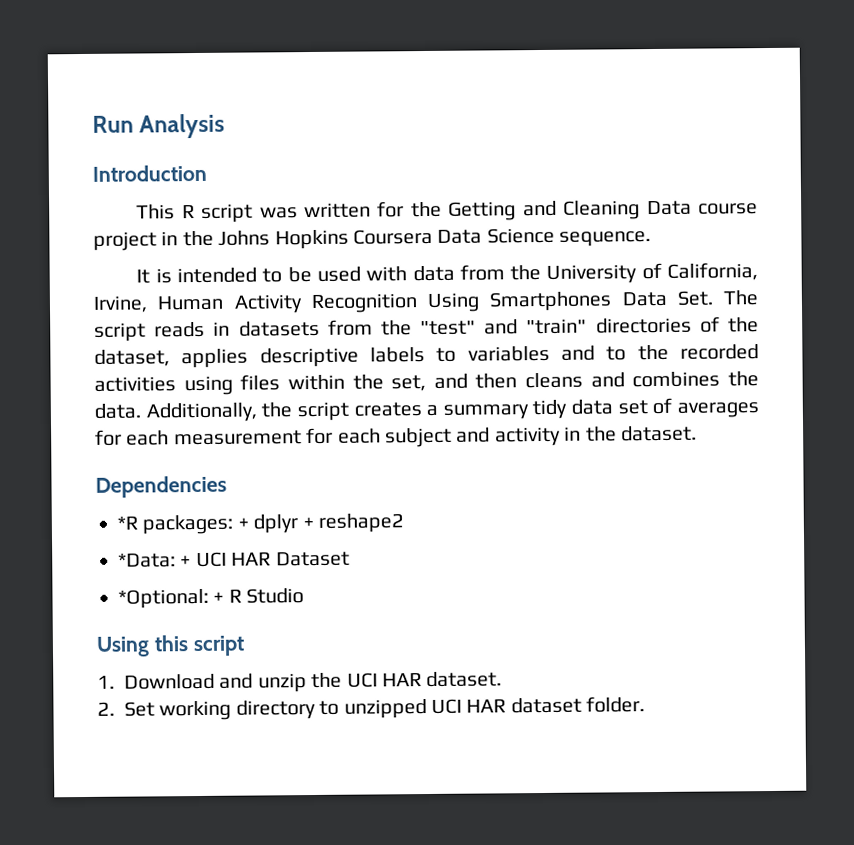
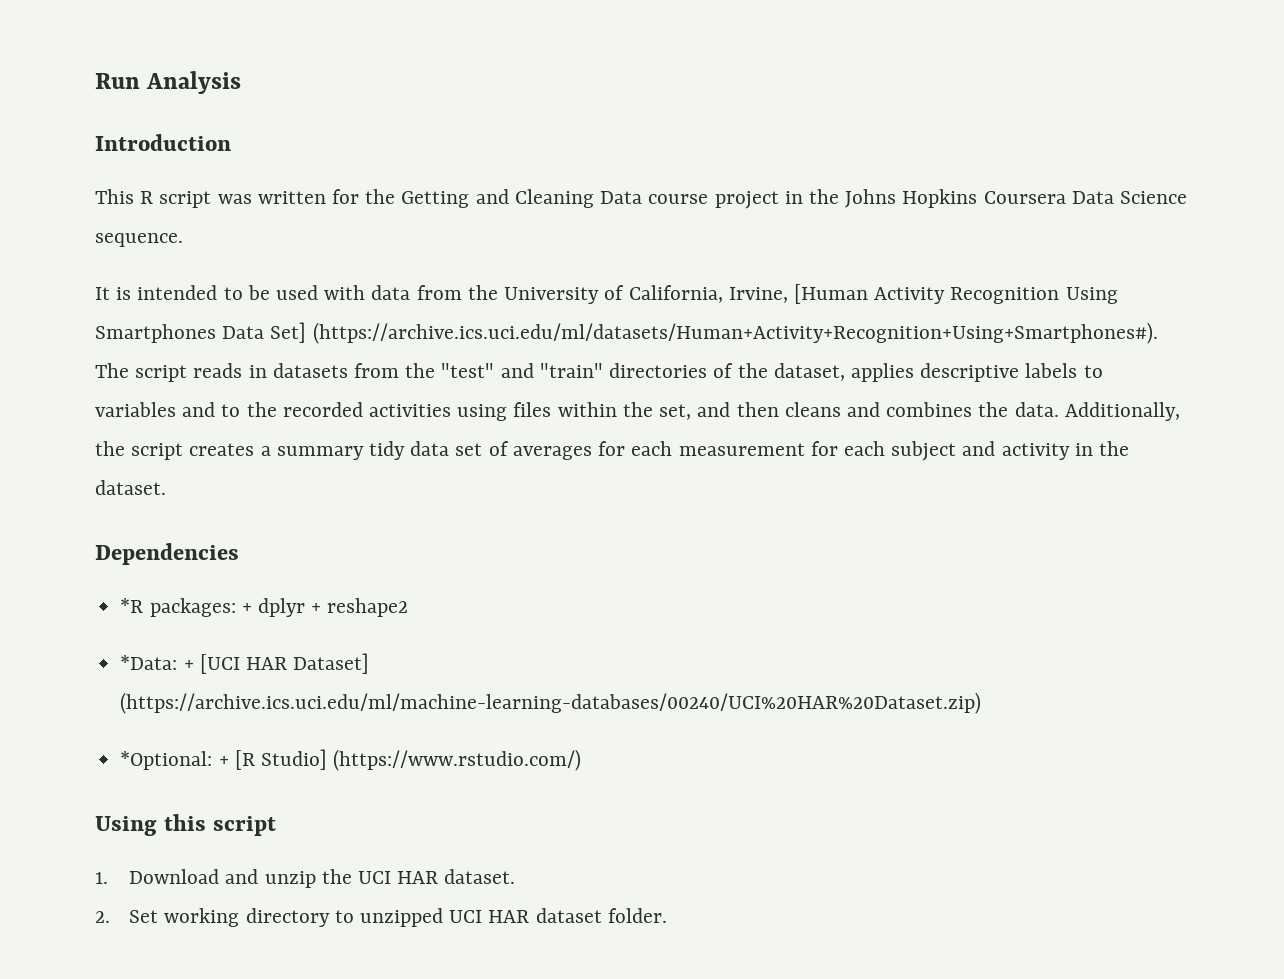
- It is intended to be used with data from the University of California, Irvine, Human Activity Recognition Using Smartphones Data Set. The script reads in datasets from the "test" and "train" directories of the dataset, applies descriptive labels to variables and to the recorded activities using files within the set, and then cleans and combines the data.
+ It is intended to be used with data from the University of California, Irvine, [Human Activity Recognition Using Smartphones Data Set] (https://archive.ics.uci.edu/ml/datasets/Human+Activity+Recognition+Using+Smartphones#). The script reads in datasets from the "test" and "train" directories of the dataset, applies descriptive labels to variables and to the recorded activities using files within the set, and then cleans and combines the data.
- *Data: + UCI HAR Dataset
+ *Data: + [UCI HAR Dataset] (https://archive.ics.uci.edu/ml/machine-learning-databases/00240/UCI%20HAR%20Dataset.zip)
- *Optional: + R Studio
+ *Optional: + [R Studio] (https://www.rstudio.com/)

